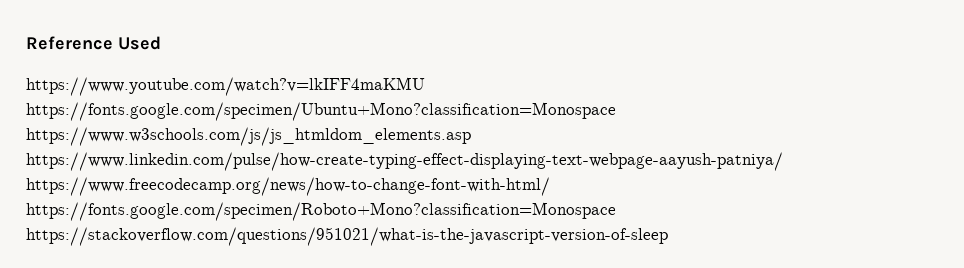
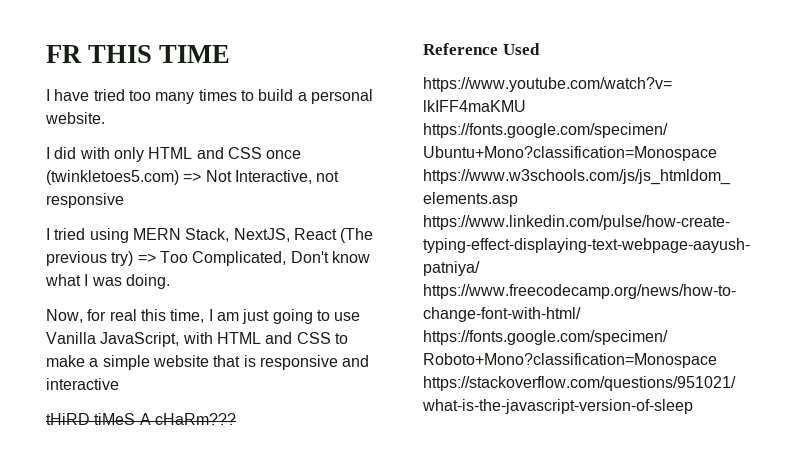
+ FR THIS TIME
+ I have tried too many times to build a personal website.
+ I did with only HTML and CSS once (twinkletoes5.com) => Not Interactive, not responsive
+ I tried using MERN Stack, NextJS, React (The previous try) => Too Complicated, Don't know what I was doing.
+ Now, for real this time, I am just going to use Vanilla JavaScript, with HTML and CSS to make a simple website that is responsive and interactive
+ tHiRD tiMeS A cHaRm???

